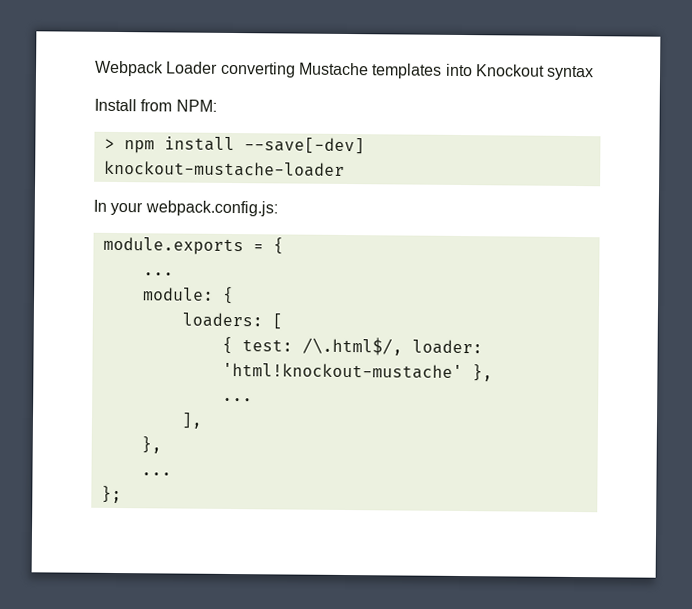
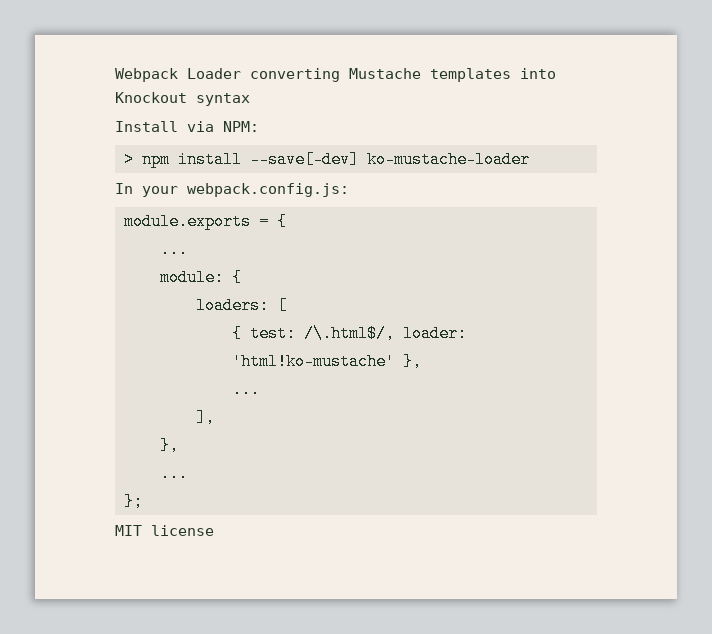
- Install from NPM:
+ Install via NPM:
- > npm install --save[-dev] knockout-mustache-loader
+ > npm install --save[-dev] ko-mustache-loader
- { test: /\.html$/, loader: 'html!knockout-mustache' },
+ { test: /\.html$/, loader: 'html!ko-mustache' },
+ MIT license

